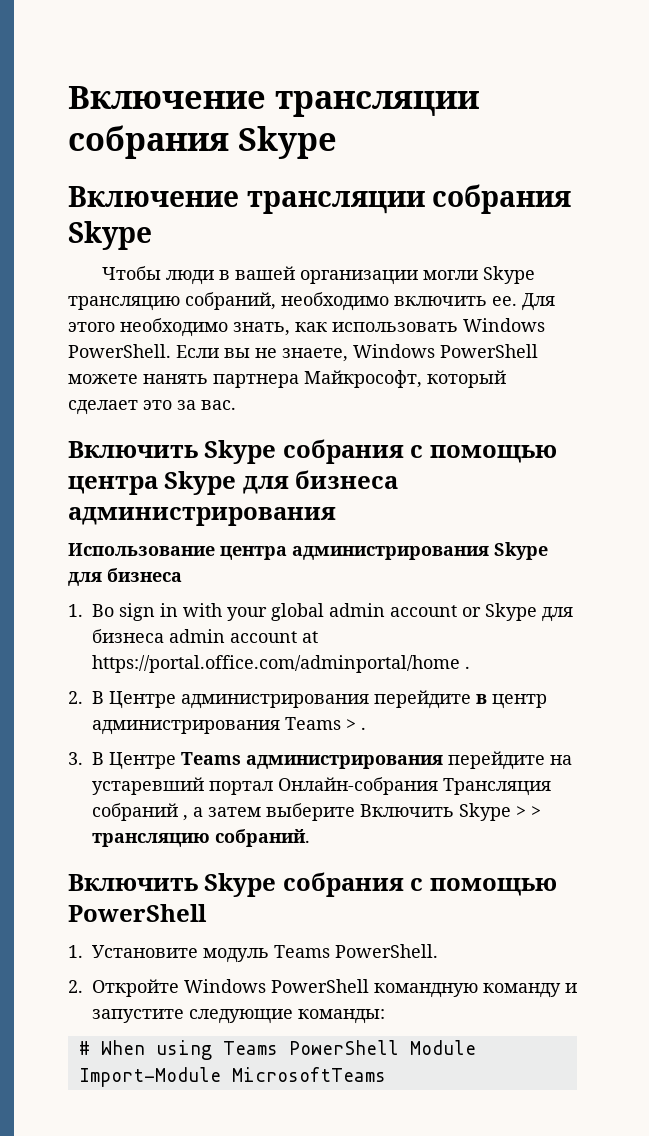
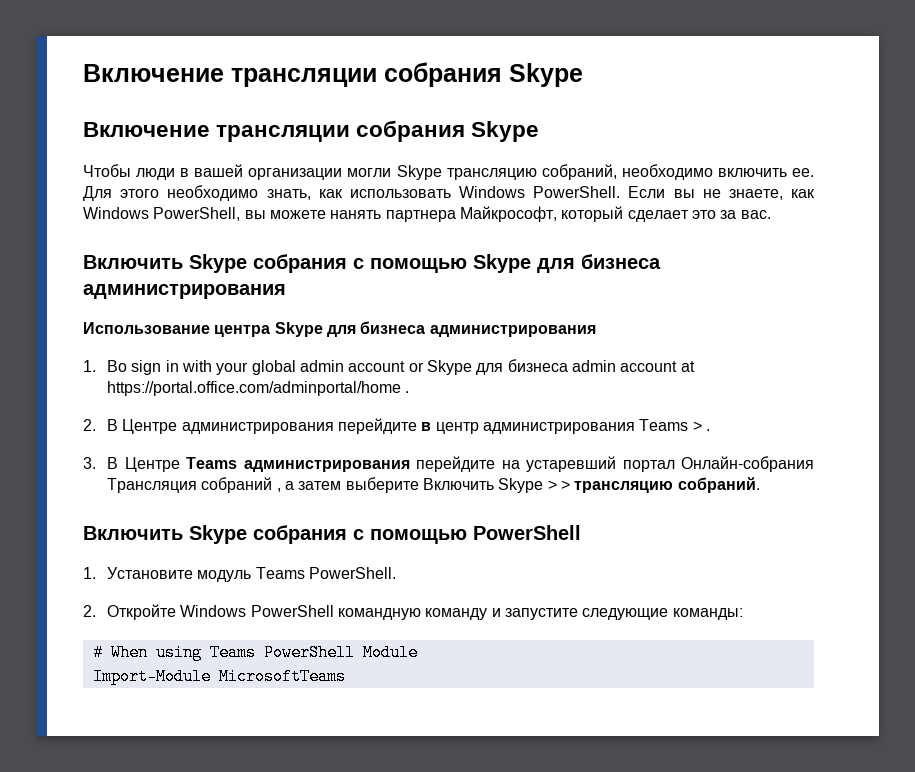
- Если вы не знаете, Windows PowerShell можете нанять партнера Майкрософт, который сделает это за вас.
+ Если вы не знаете, как Windows PowerShell, вы можете нанять партнера Майкрософт, который сделает это за вас.
- Включить Skype собрания с помощью центра Skype для бизнеса администрирования
+ Включить Skype собрания с помощью Skype для бизнеса администрирования
- Использование центра администрирования Skype для бизнеса
+ Использование центра Skype для бизнеса администрирования

